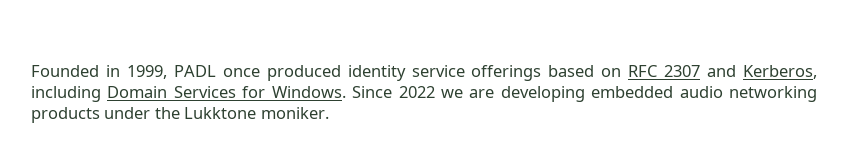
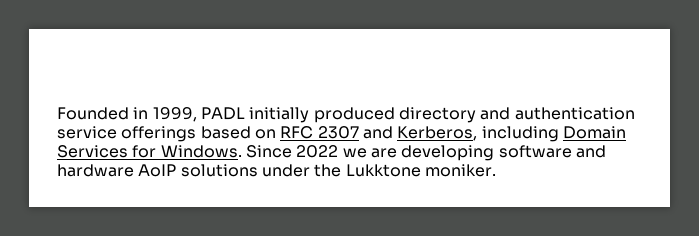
- Founded in 1999, PADL once produced identity service offerings based on RFC 2307 and Kerberos, including Domain Services for Windows.
+ Founded in 1999, PADL initially produced directory and authentication service offerings based on RFC 2307 and Kerberos, including Domain Services for Windows.
- Since 2022 we are developing embedded audio networking products under the Lukktone moniker.
+ Since 2022 we are developing software and hardware AoIP solutions under the Lukktone moniker.

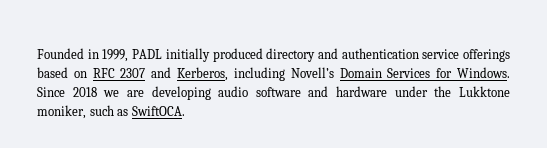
- Founded in 1999, PADL initially produced directory and authentication service offerings based on RFC 2307 and Kerberos, including Domain Services for Windows.
+ Founded in 1999, PADL initially produced directory and authentication service offerings based on RFC 2307 and Kerberos, including Novell’s Domain Services for Windows.
- Since 2022 we are developing software and hardware AoIP solutions under the Lukktone moniker.
+ Since 2018 we are developing audio software and hardware under the Lukktone moniker, such as SwiftOCA.

